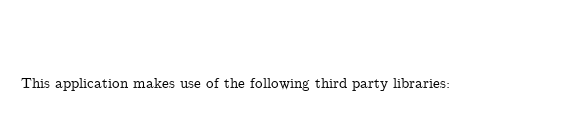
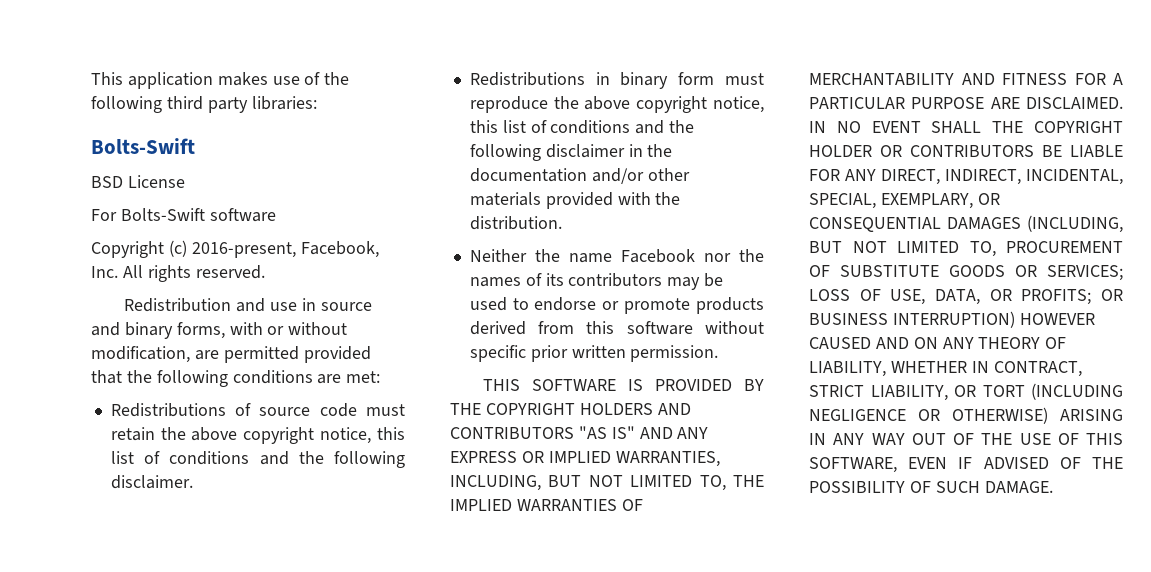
  This application makes use of the following third party libraries:
+ Bolts-Swift
+ BSD License
+ For Bolts-Swift software
+ Copyright (c) 2016-present, Facebook, Inc. All rights reserved.
+ Redistribution and use in source and binary forms, with or without modification, are permitted provided that the following conditions are met:
+ Redistributions of source code must retain the above copyright notice, this list of conditions and the following disclaimer.
+ Redistributions in binary form must reproduce the above copyright notice, this list of conditions and the following disclaimer in the documentation and/or other materials provided with the distribution.
+ Neither the name Facebook nor the names of its contributors may be used to endorse or promote products derived from this software without specific prior written permission.
+ THIS SOFTWARE IS PROVIDED BY THE COPYRIGHT HOLDERS AND CONTRIBUTORS "AS IS" AND ANY EXPRESS OR IMPLIED WARRANTIES, INCLUDING, BUT NOT LIMITED TO, THE IMPLIED WARRANTIES OF MERCHANTABILITY AND FITNESS FOR A PARTICULAR PURPOSE ARE DISCLAIMED. IN NO EVENT SHALL THE COPYRIGHT HOLDER OR CONTRIBUTORS BE LIABLE FOR ANY DIRECT, INDIRECT, INCIDENTAL, SPECIAL, EXEMPLARY, OR CONSEQUENTIAL DAMAGES (INCLUDING, BUT NOT LIMITED TO, PROCUREMENT OF SUBSTITUTE GOODS OR SERVICES; LOSS OF USE, DATA, OR PROFITS; OR BUSINESS INTERRUPTION) HOWEVER CAUSED AND ON ANY THEORY OF LIABILITY, WHETHER IN CONTRACT, STRICT LIABILITY, OR TORT (INCLUDING NEGLIGENCE OR OTHERWISE) ARISING IN ANY WAY OUT OF THE USE OF THIS SOFTWARE, EVEN IF ADVISED OF THE POSSIBILITY OF SUCH DAMAGE.

